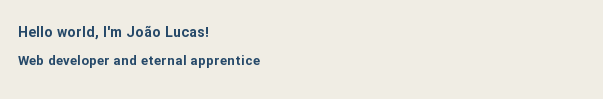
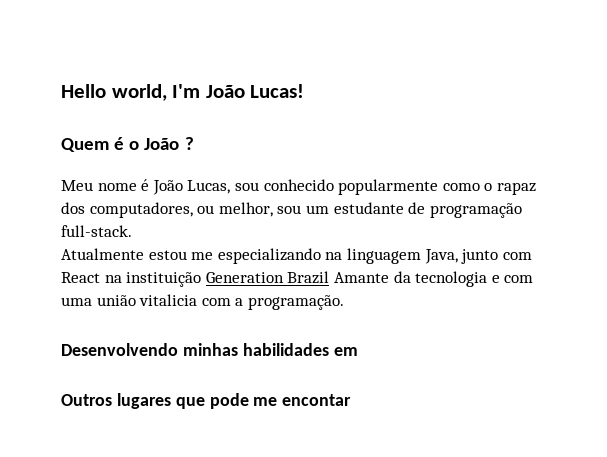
- Web developer and eternal apprentice
+ Quem é o João ?
+ Meu nome é João Lucas, sou conhecido popularmente como o rapaz dos computadores, ou melhor, sou um estudante de programação full-stack.
+ Atualmente estou me especializando na linguagem Java, junto com React na instituição Generation Brazil Amante da tecnologia e com uma união vitalicia com a programação.
+ Desenvolvendo minhas habilidades em
+ Outros lugares que pode me encontar

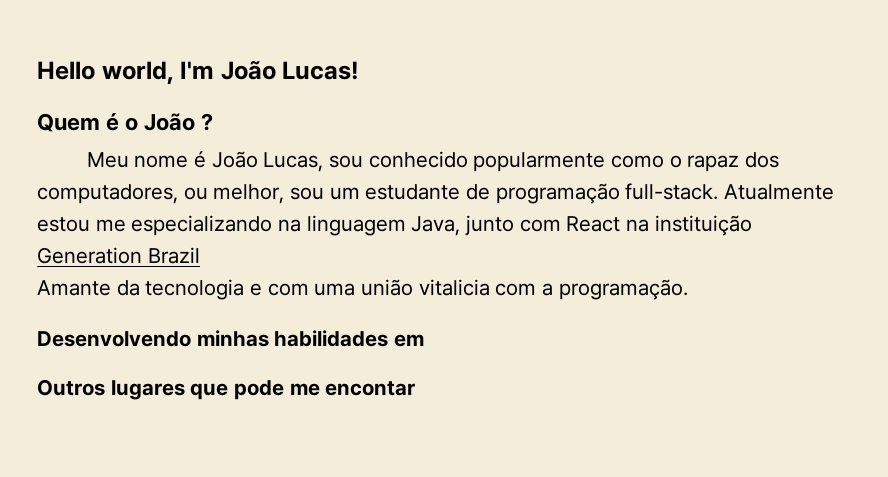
- Meu nome é João Lucas, sou conhecido popularmente como o rapaz dos computadores, ou melhor, sou um estudante de programação full-stack.
- Atualmente estou me especializando na linguagem Java, junto com React na instituição Generation Brazil Amante da tecnologia e com uma união vitalicia com a programação.
+ Meu nome é João Lucas, sou conhecido popularmente como o rapaz dos computadores, ou melhor, sou um estudante de programação full-stack. Atualmente estou me especializando na linguagem Java, junto com React na instituição Generation Brazil
+ Amante da tecnologia e com uma união vitalicia com a programação.

